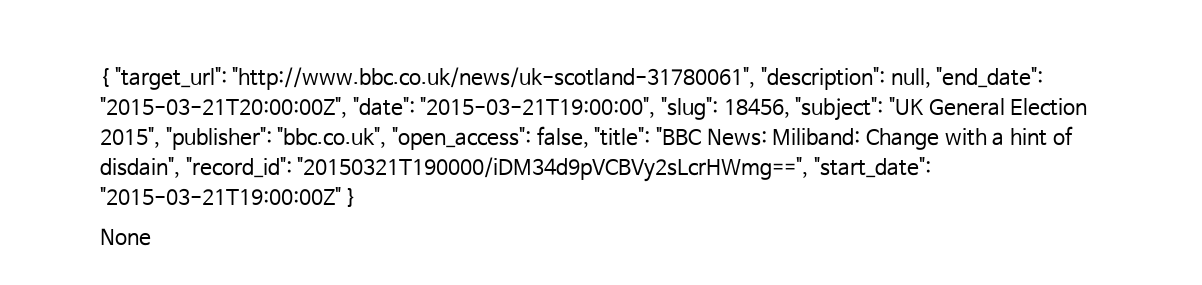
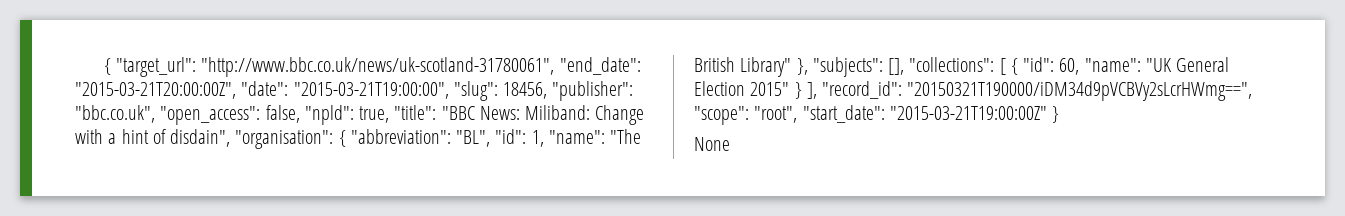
- { "target_url": "http://www.bbc.co.uk/news/uk-scotland-31780061", "description": null, "end_date": "2015-03-21T20:00:00Z", "date": "2015-03-21T19:00:00", "slug": 18456, "subject": "UK General Election 2015", "publisher": "bbc.co.uk", "open_access": false, "title": "BBC News: Miliband: Change with a hint of disdain", "record_id": "20150321T190000/iDM34d9pVCBVy2sLcrHWmg==", "start_date": "2015-03-21T19:00:00Z" }
+ { "target_url": "http://www.bbc.co.uk/news/uk-scotland-31780061", "end_date": "2015-03-21T20:00:00Z", "date": "2015-03-21T19:00:00", "slug": 18456, "publisher": "bbc.co.uk", "open_access": false, "npld": true, "title": "BBC News: Miliband: Change with a hint of disdain", "organisation": { "abbreviation": "BL", "id": 1, "name": "The British Library" }, "subjects": [], "collections": [ { "id": 60, "name": "UK General Election 2015" } ], "record_id": "20150321T190000/iDM34d9pVCBVy2sLcrHWmg==", "scope": "root", "start_date": "2015-03-21T19:00:00Z" }

